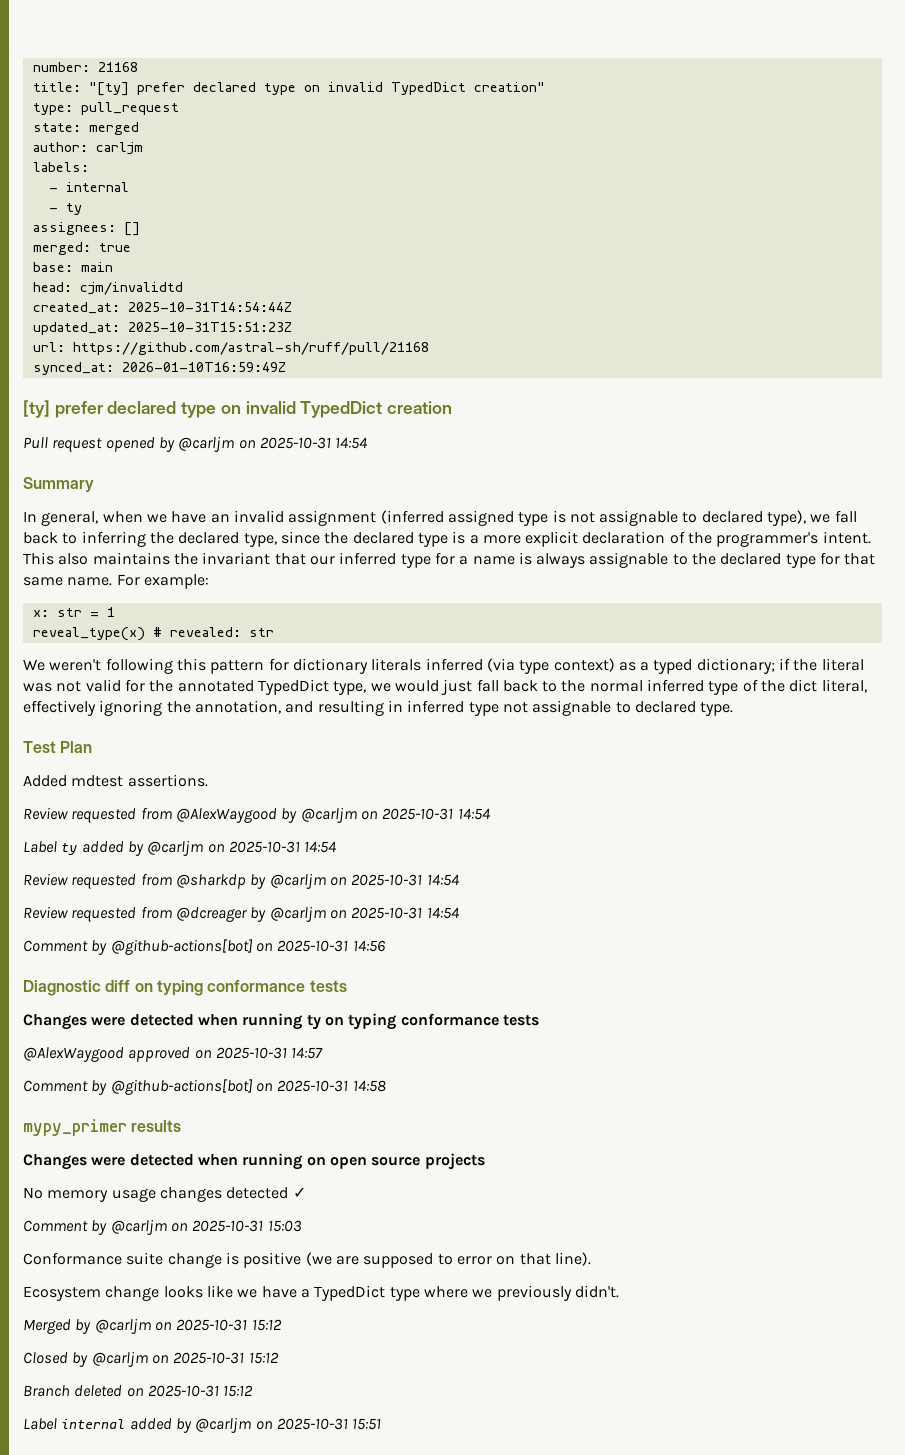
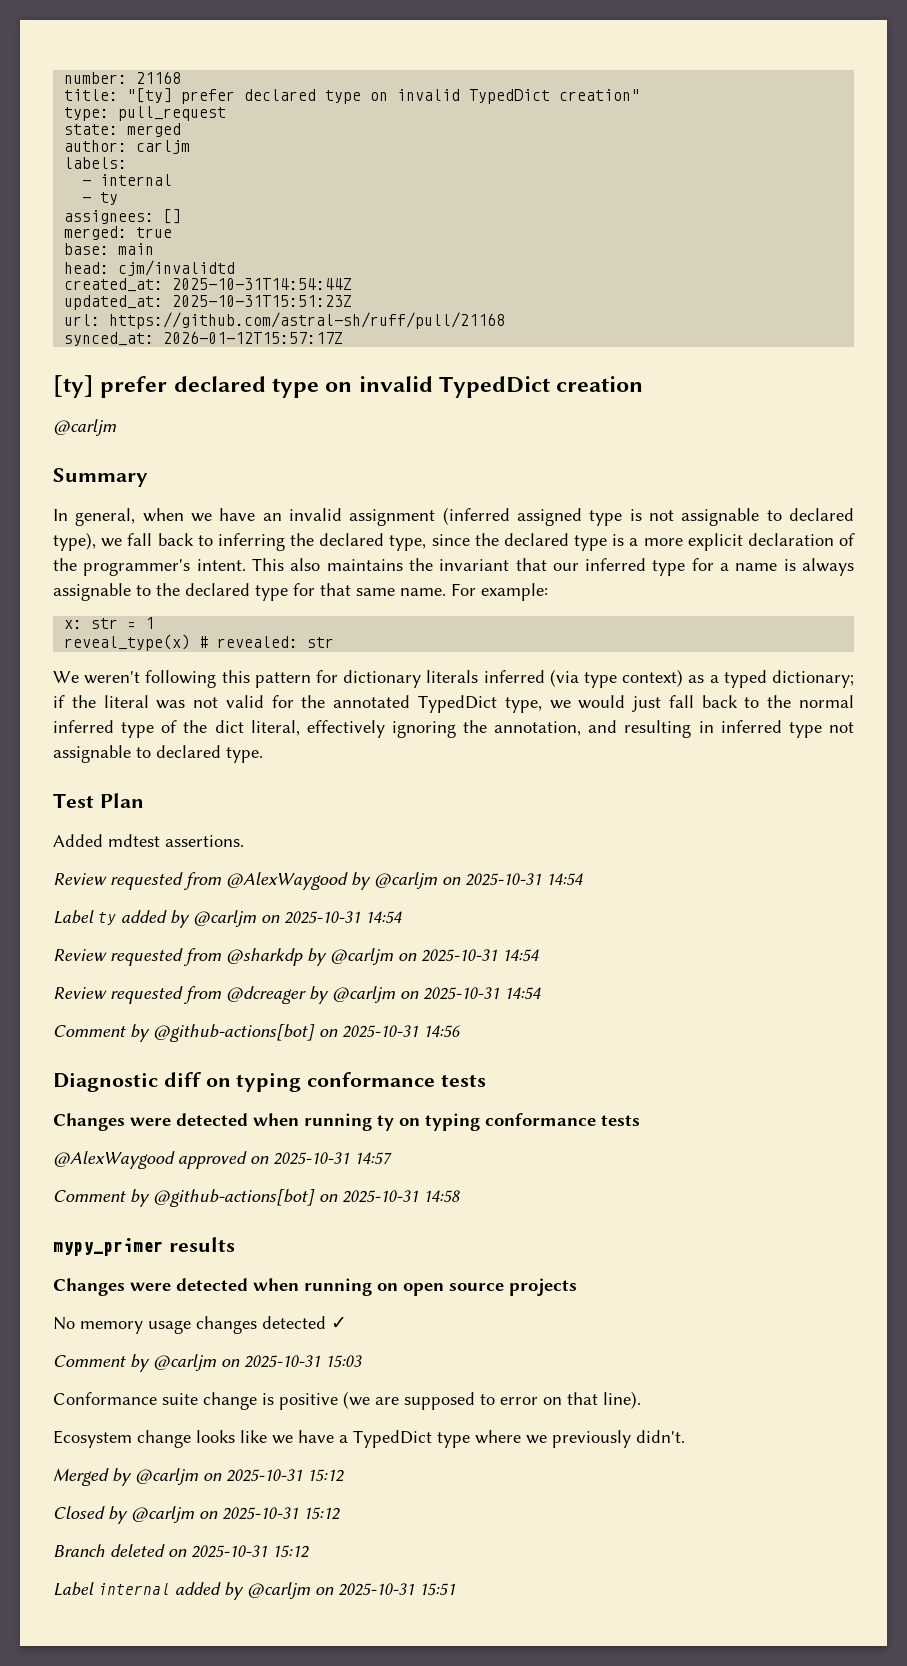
- synced_at: 2026-01-10T16:59:49Z
+ synced_at: 2026-01-12T15:57:17Z
  [ty] prefer declared type on invalid TypedDict creation
- Pull request opened by @carljm on 2025-10-31 14:54
+ @carljm

